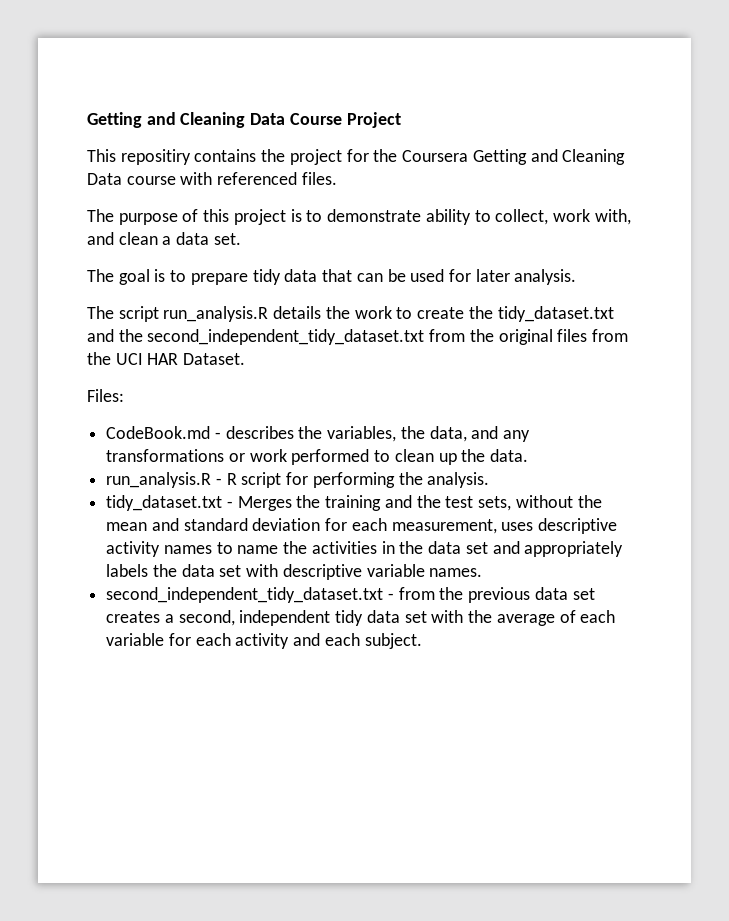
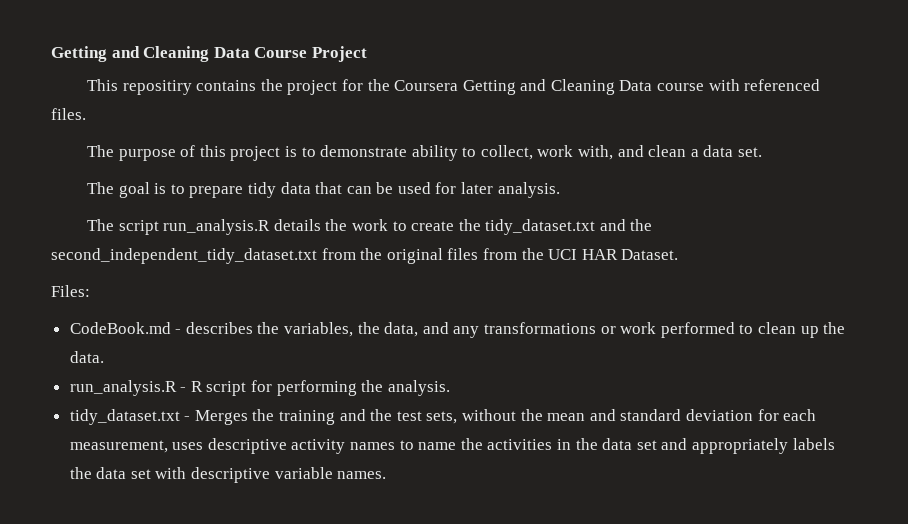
- second_independent_tidy_dataset.txt - from the previous data set creates a second, independent tidy data set with the average of each variable for each activity and each subject.

